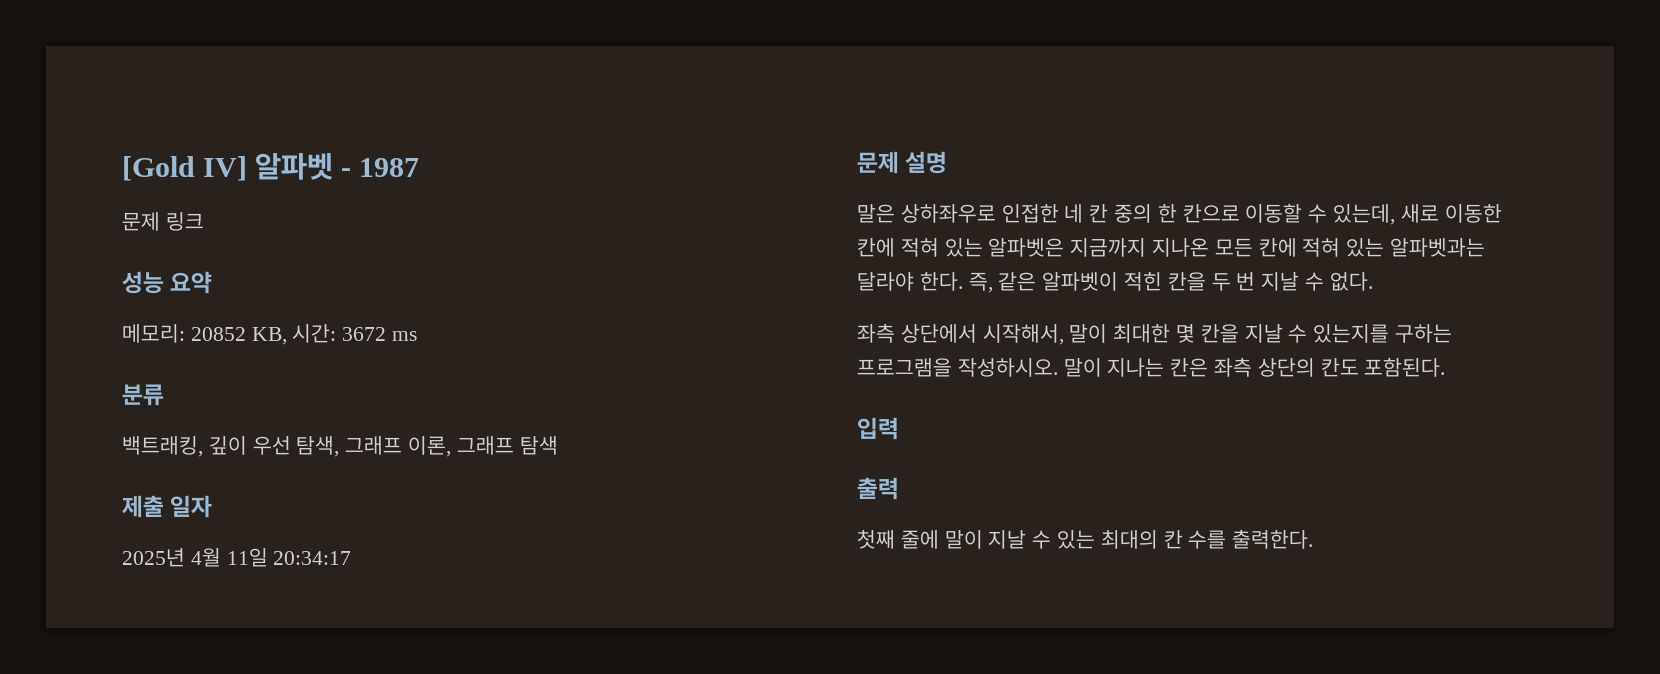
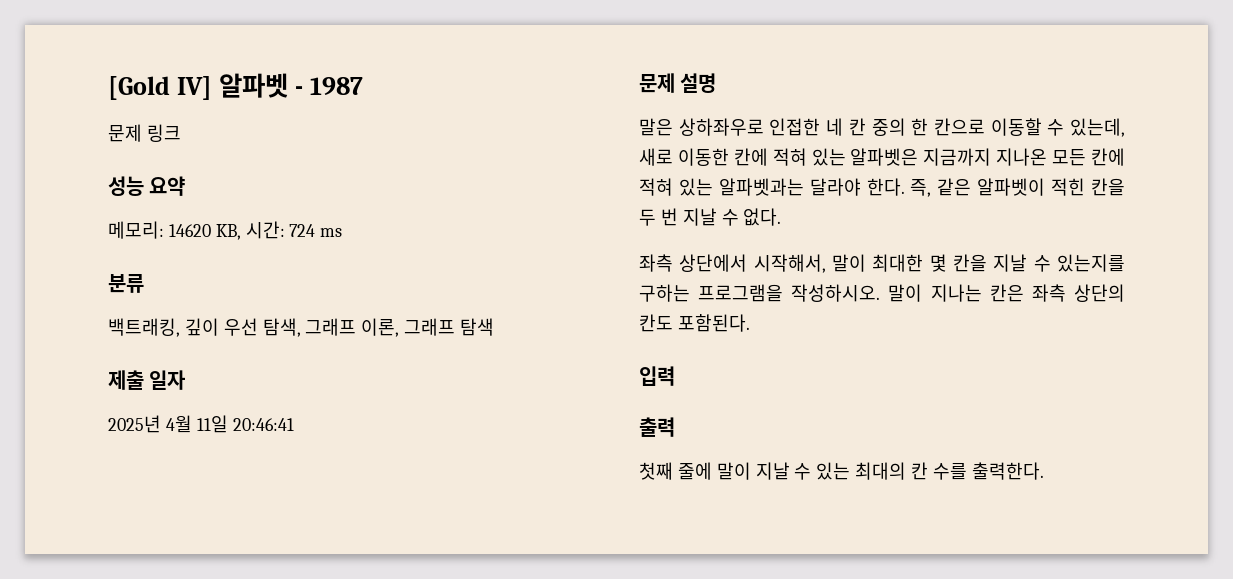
- 메모리: 20852 KB, 시간: 3672 ms
+ 메모리: 14620 KB, 시간: 724 ms
- 2025년 4월 11일 20:34:17
+ 2025년 4월 11일 20:46:41

